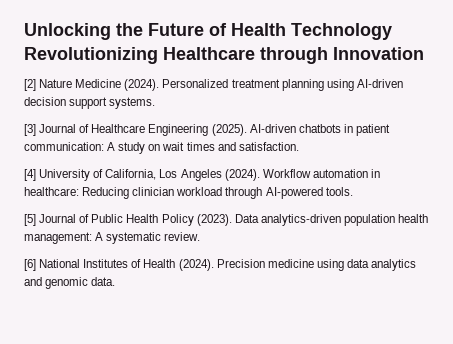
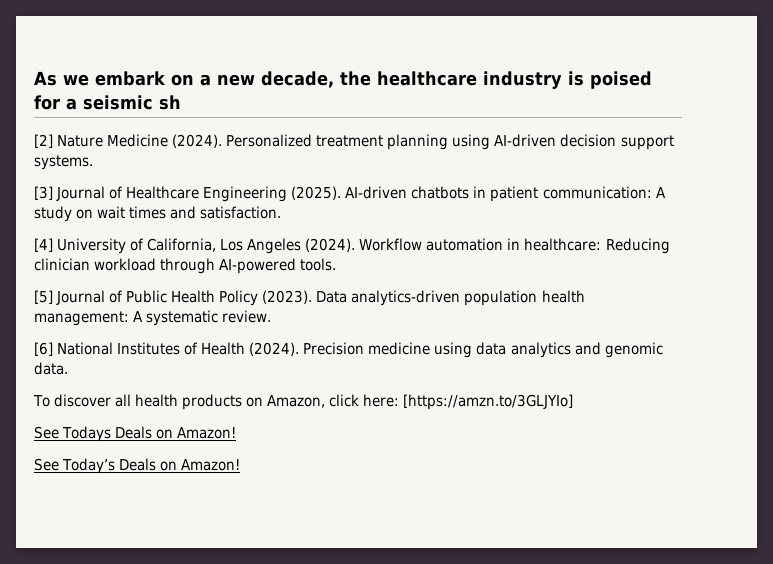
- Unlocking the Future of Health Technology Revolutionizing Healthcare through Innovation
+ As we embark on a new decade, the healthcare industry is poised for a seismic sh
+ To discover all health products on Amazon, click here: [https://amzn.to/3GLJYIo]
+ See Todays Deals on Amazon!
+ See Today’s Deals on Amazon!

